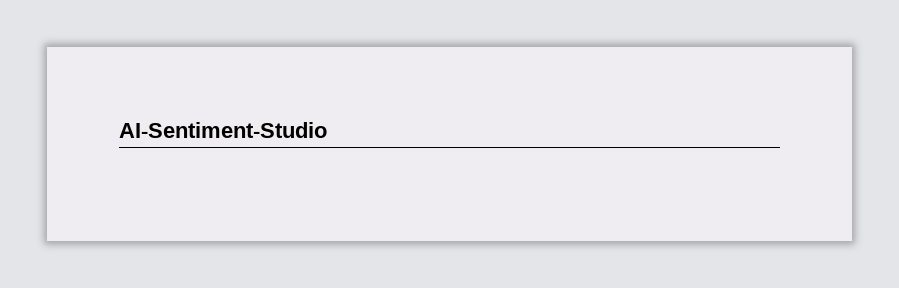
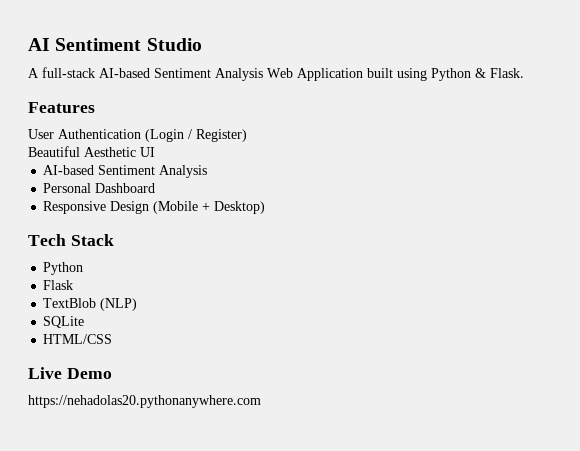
- AI-Sentiment-Studio
+ AI Sentiment Studio
+ A full-stack AI-based Sentiment Analysis Web Application built using Python & Flask.
+ Features
+ User Authentication (Login / Register)
+ Beautiful Aesthetic UI
+ AI-based Sentiment Analysis
+ Personal Dashboard
+ Responsive Design (Mobile + Desktop)
+ Tech Stack
+ Python
+ Flask
+ TextBlob (NLP)
+ SQLite
+ HTML/CSS
+ Live Demo
+ https://nehadolas20.pythonanywhere.com

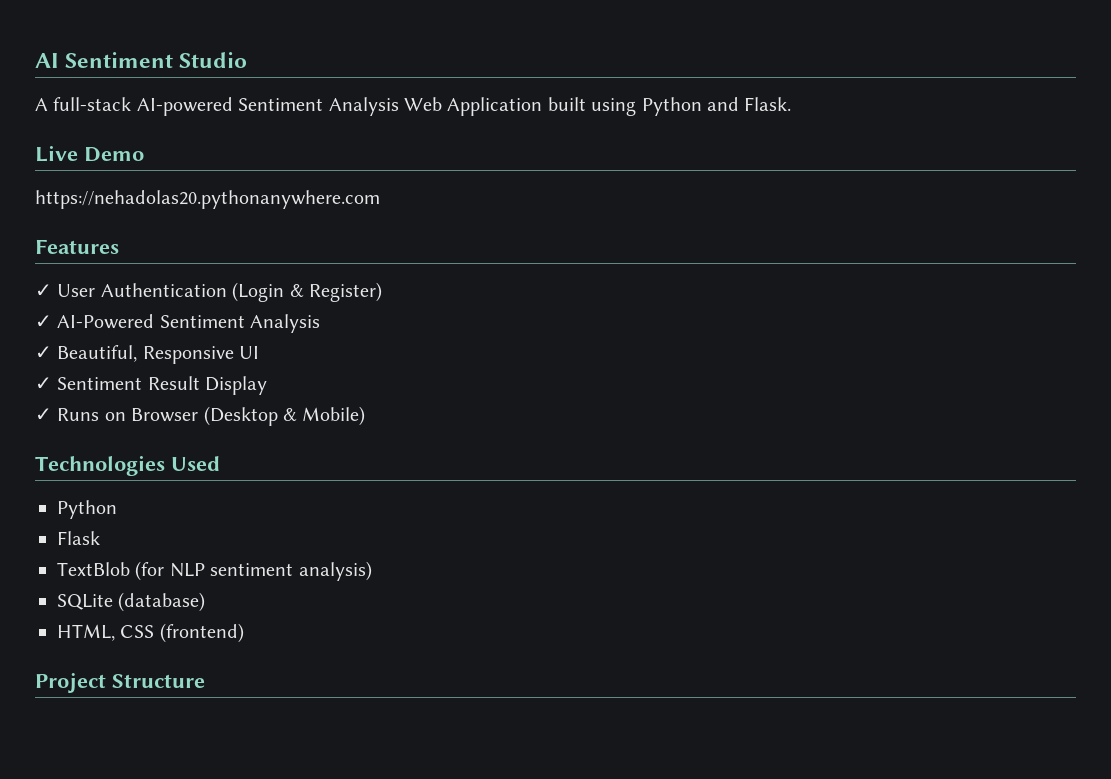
- A full-stack AI-based Sentiment Analysis Web Application built using Python & Flask.
+ A full-stack AI-powered Sentiment Analysis Web Application built using Python and Flask.
+ Live Demo
+ https://nehadolas20.pythonanywhere.com
- User Authentication (Login / Register)
+ ✓ User Authentication (Login & Register)
- Beautiful Aesthetic UI
- AI-based Sentiment Analysis
- Personal Dashboard
- Responsive Design (Mobile + Desktop)
- Tech Stack
+ ✓ AI-Powered Sentiment Analysis
+ ✓ Beautiful, Responsive UI
+ ✓ Sentiment Result Display
+ ✓ Runs on Browser (Desktop & Mobile)
+ Technologies Used
  Python
  Flask
- TextBlob (NLP)
- SQLite
- HTML/CSS
- Live Demo
- https://nehadolas20.pythonanywhere.com
+ TextBlob (for NLP sentiment analysis)
+ SQLite (database)
+ HTML, CSS (frontend)
+ Project Structure

